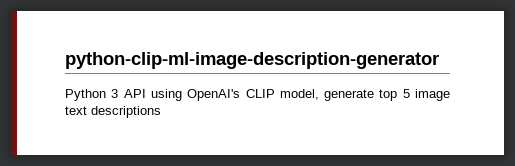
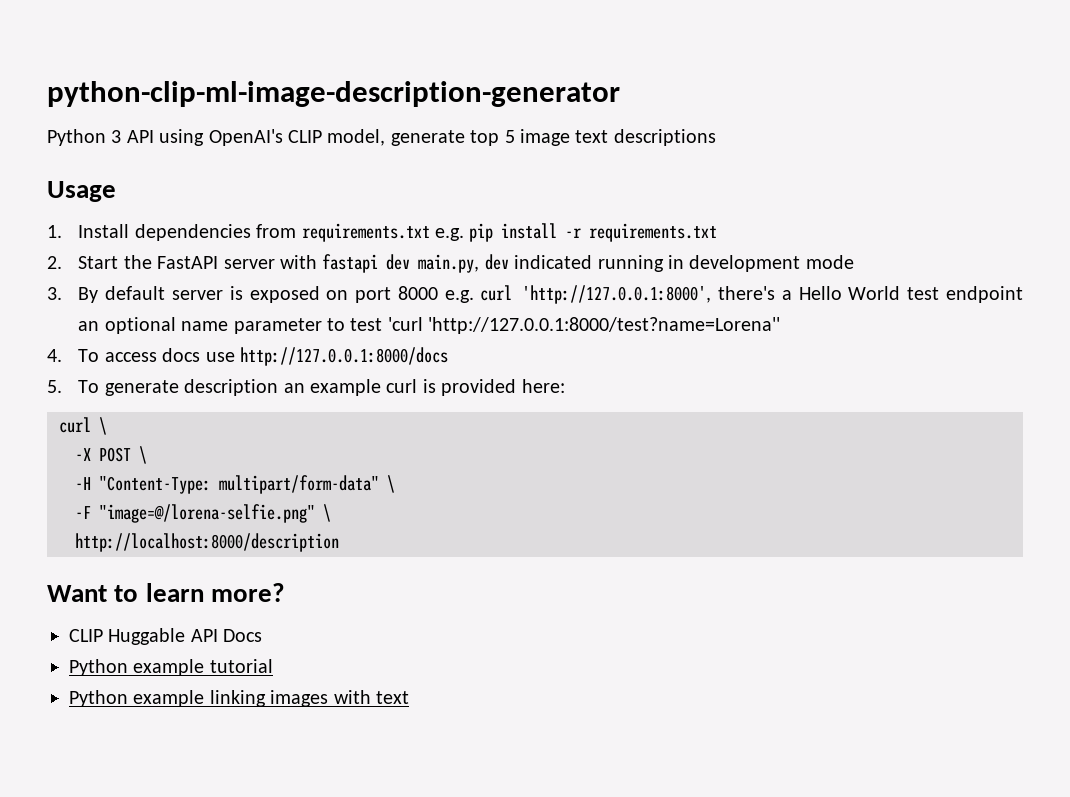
+ Usage
+ 1. Install dependencies from requirements.txt e.g. pip install -r requirements.txt
+ 2. Start the FastAPI server with fastapi dev main.py, dev indicated running in development mode
+ 3. By default server is exposed on port 8000 e.g. curl 'http://127.0.0.1:8000', there's a Hello World test endpoint an optional name parameter to test 'curl 'http://127.0.0.1:8000/test?name=Lorena''
+ 4. To access docs use http://127.0.0.1:8000/docs
+ 5. To generate description an example curl is provided here:
+ curl \
+ -X POST \
+ -H "Content-Type: multipart/form-data" \
+ -F "image=@/lorena-selfie.png" \
+ http://localhost:8000/description
+ Want to learn more?
+ CLIP Huggable API Docs
+ Python example tutorial
+ Python example linking images with text

